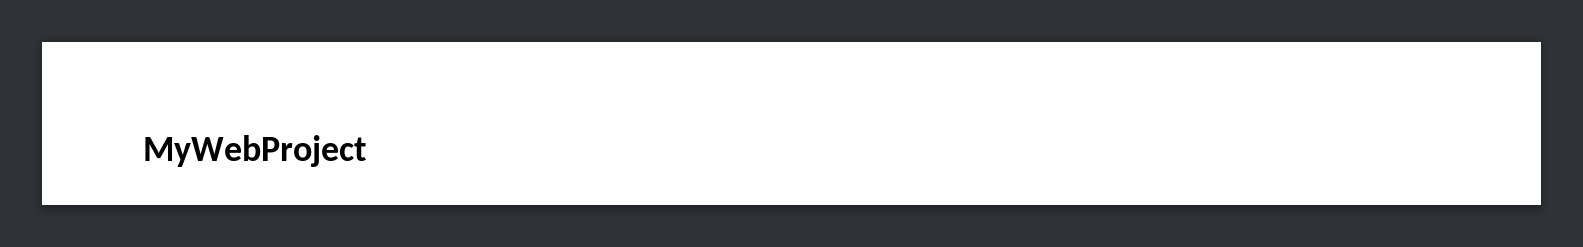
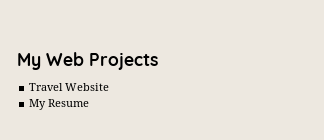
- MyWebProject
+ My Web Projects
+ Travel Website
+ My Resume

